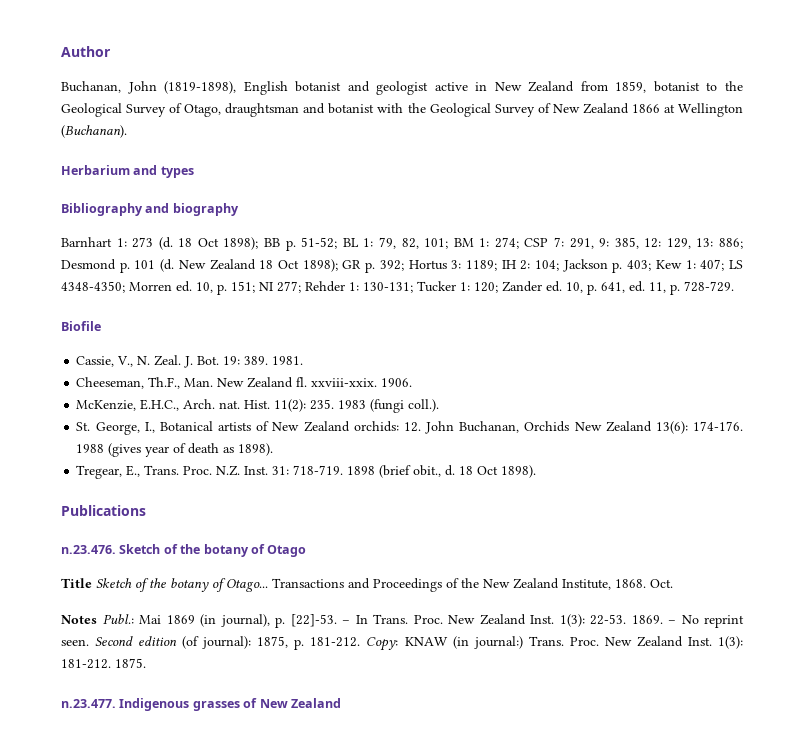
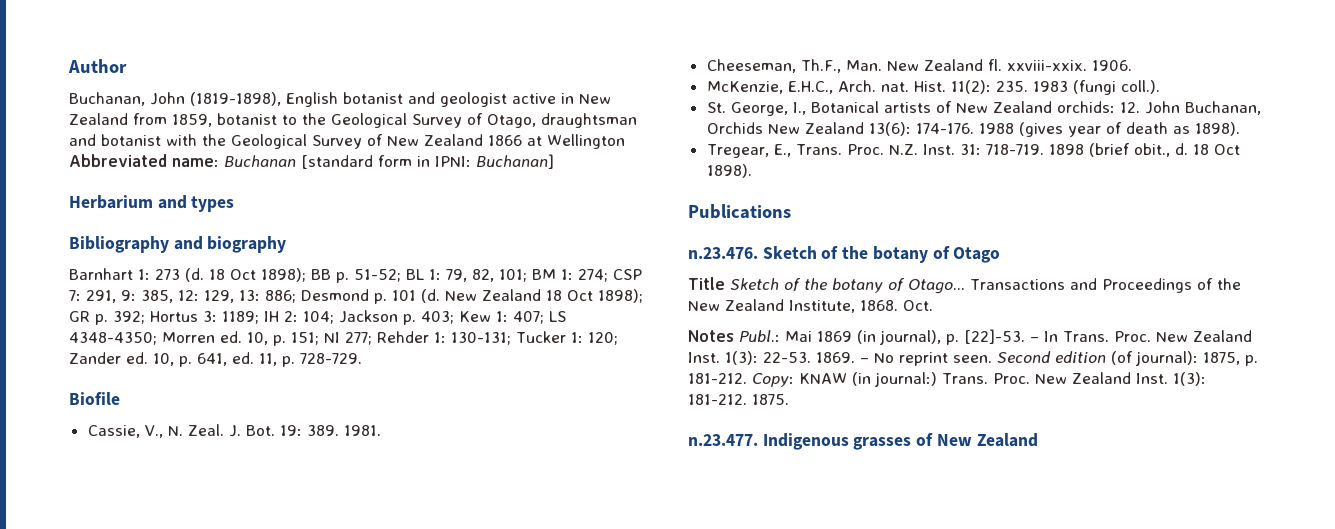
- Buchanan, John (1819-1898), English botanist and geologist active in New Zealand from 1859, botanist to the Geological Survey of Otago, draughtsman and botanist with the Geological Survey of New Zealand 1866 at Wellington (Buchanan).
+ Buchanan, John (1819-1898), English botanist and geologist active in New Zealand from 1859, botanist to the Geological Survey of Otago, draughtsman and botanist with the Geological Survey of New Zealand 1866 at Wellington Abbreviated name: Buchanan [standard form in IPNI: Buchanan]

